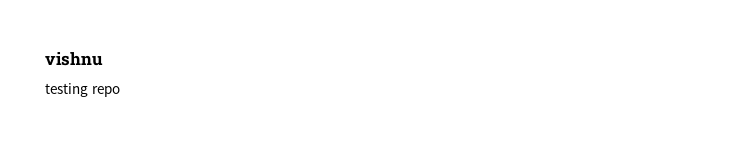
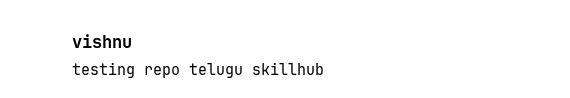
- testing repo
+ testing repo telugu skillhub

